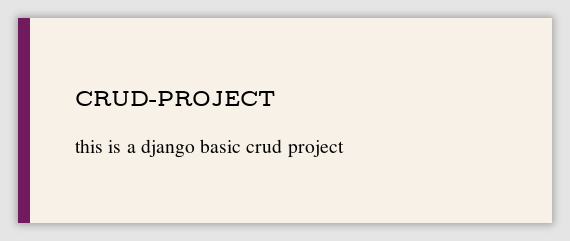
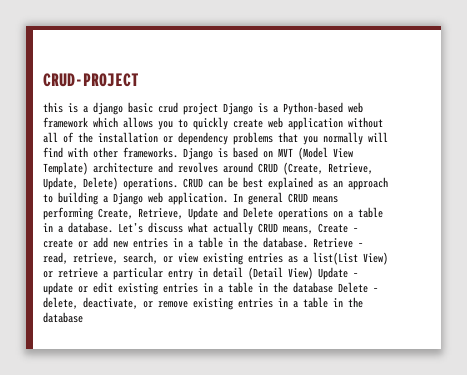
- this is a django basic crud project
+ this is a django basic crud project Django is a Python-based web framework which allows you to quickly create web application without all of the installation or dependency problems that you normally will find with other frameworks. Django is based on MVT (Model View Template) architecture and revolves around CRUD (Create, Retrieve, Update, Delete) operations. CRUD can be best explained as an approach to building a Django web application. In general CRUD means performing Create, Retrieve, Update and Delete operations on a table in a database. Let’s discuss what actually CRUD means, Create – create or add new entries in a table in the database. Retrieve – read, retrieve, search, or view existing entries as a list(List View) or retrieve a particular entry in detail (Detail View) Update – update or edit existing entries in a table in the database Delete – delete, deactivate, or remove existing entries in a table in the database

